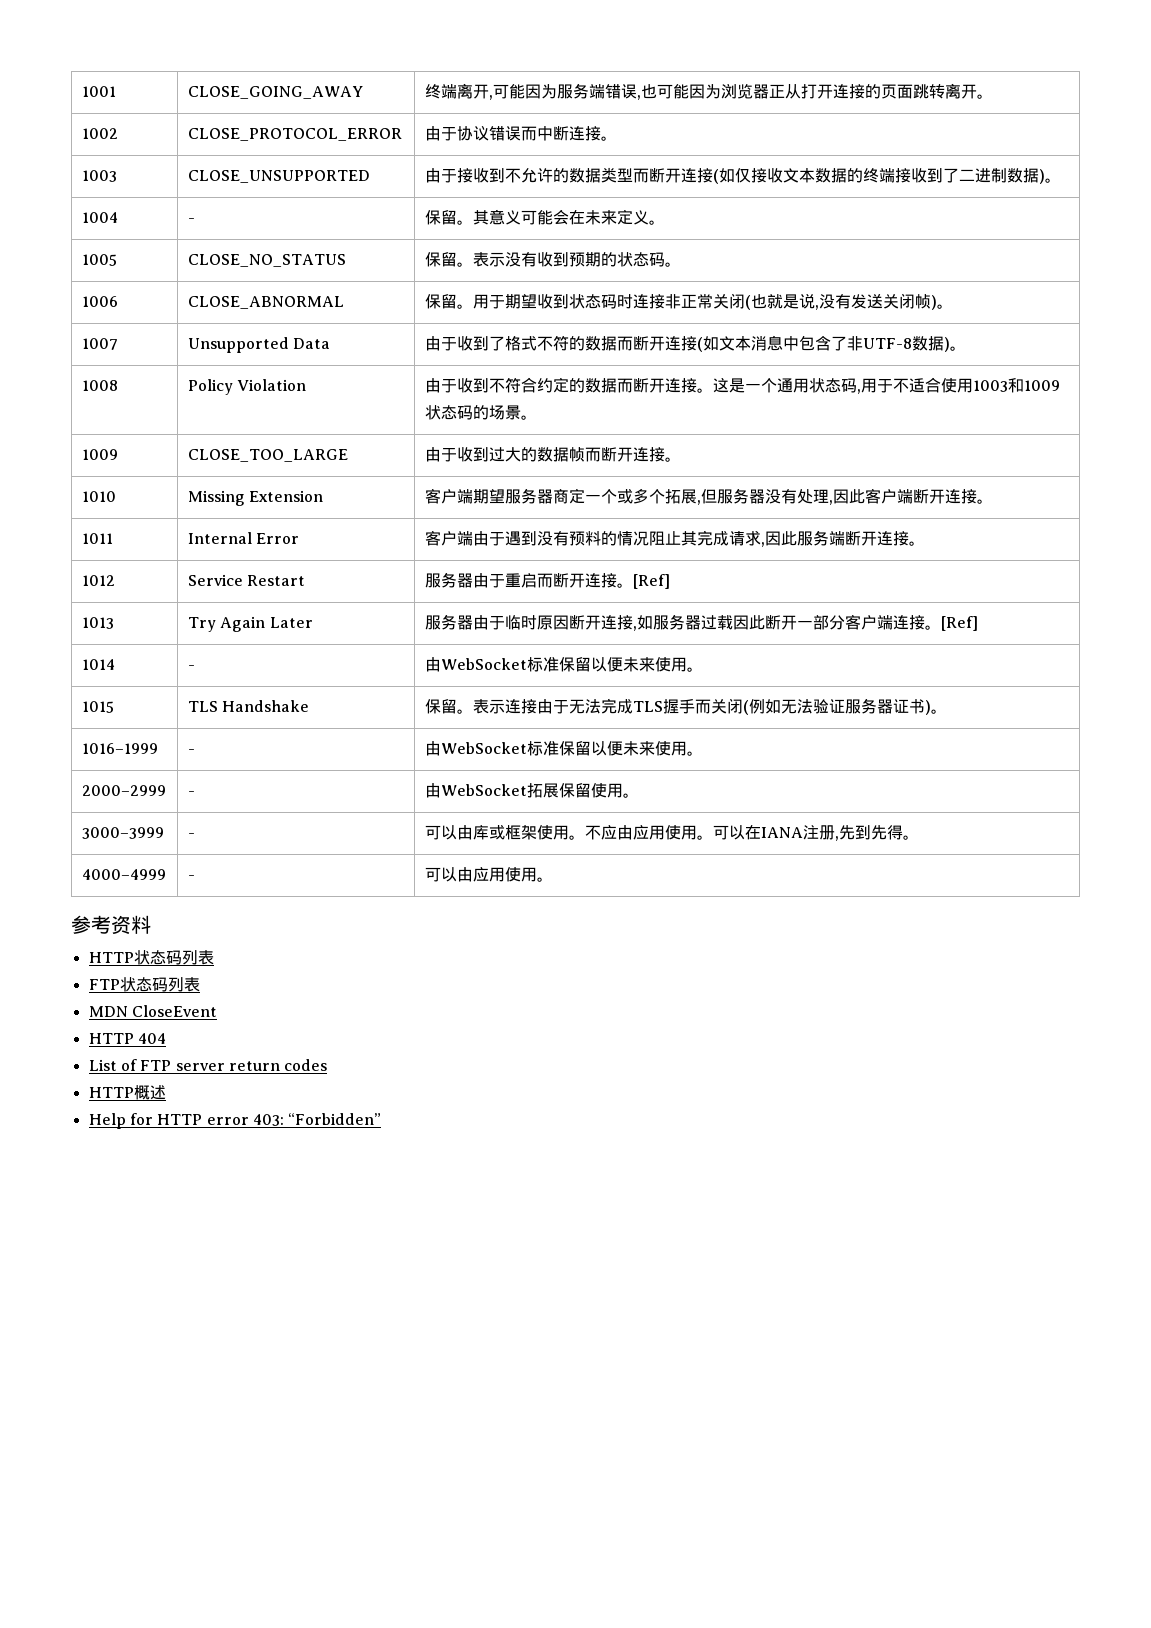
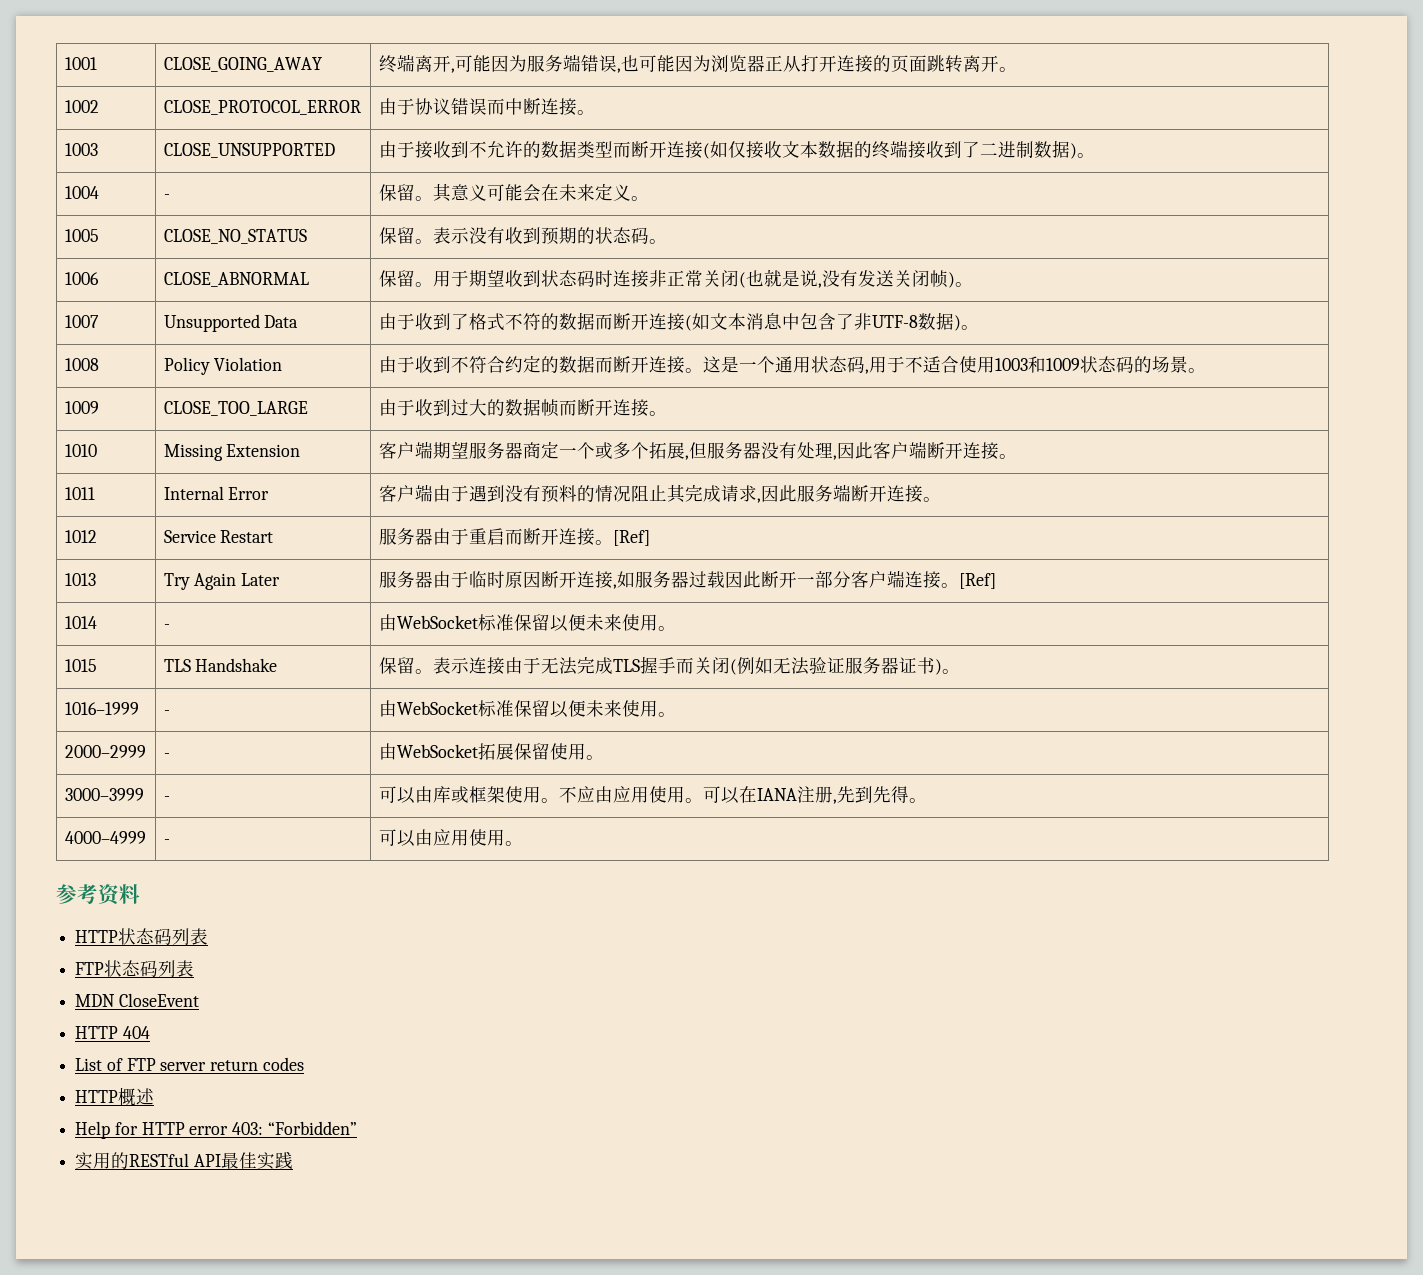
+ 实用的RESTful API最佳实践

